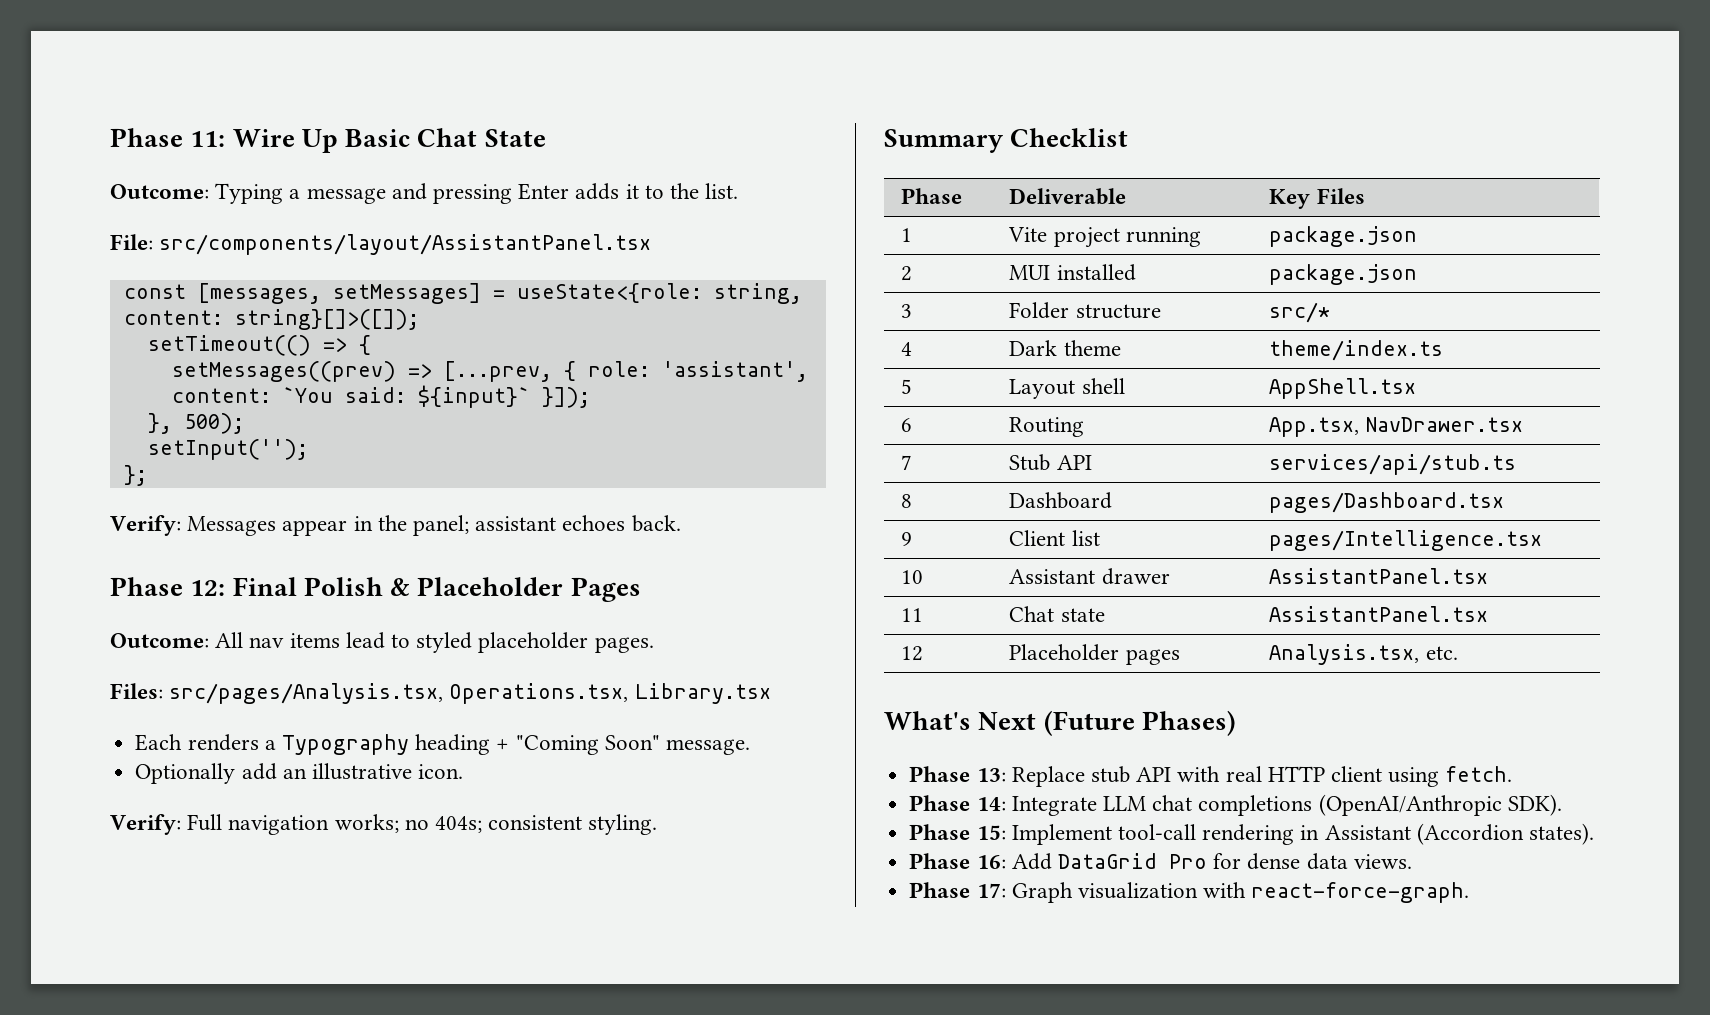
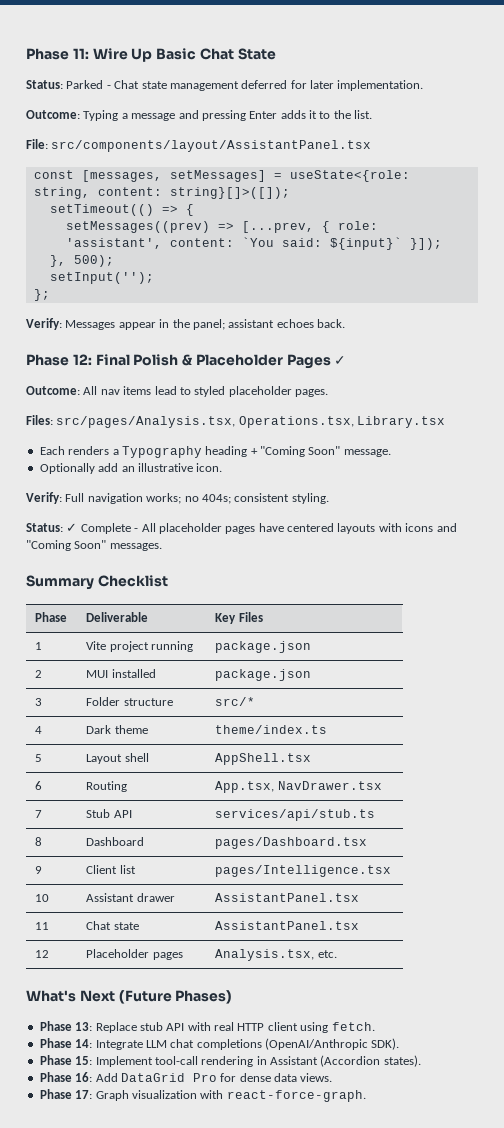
+ Status: Parked - Chat state management deferred for later implementation.
- Phase 12: Final Polish & Placeholder Pages
+ Phase 12: Final Polish & Placeholder Pages ✓
+ Status: ✓ Complete - All placeholder pages have centered layouts with icons and "Coming Soon" messages.

